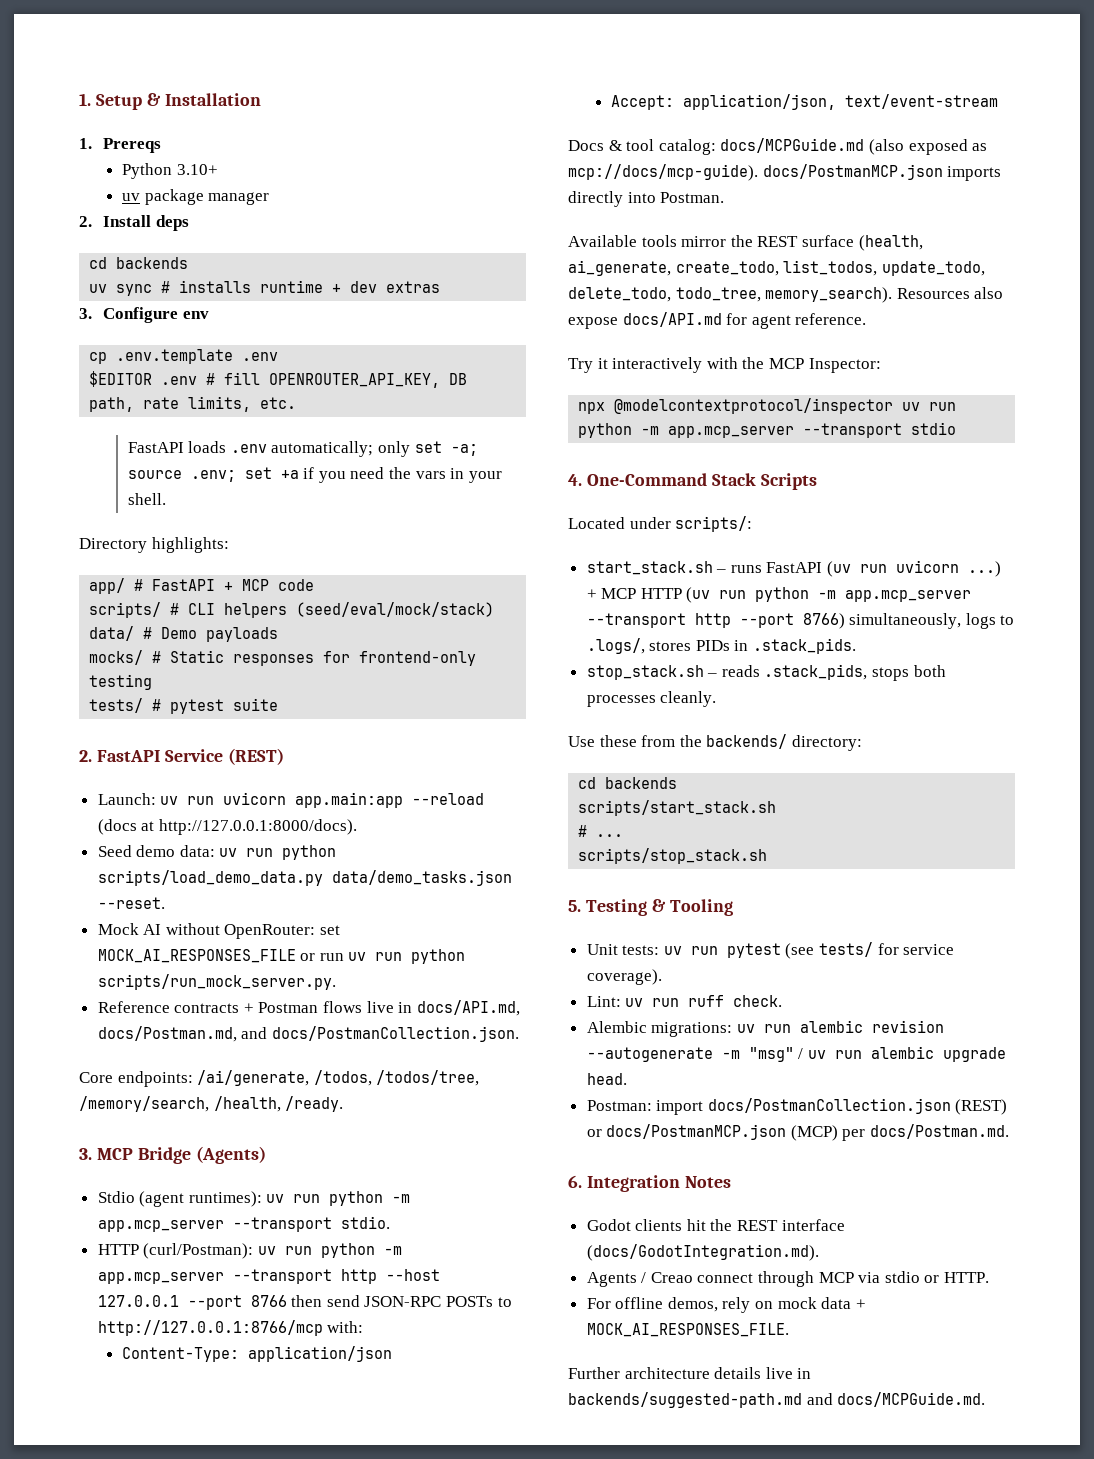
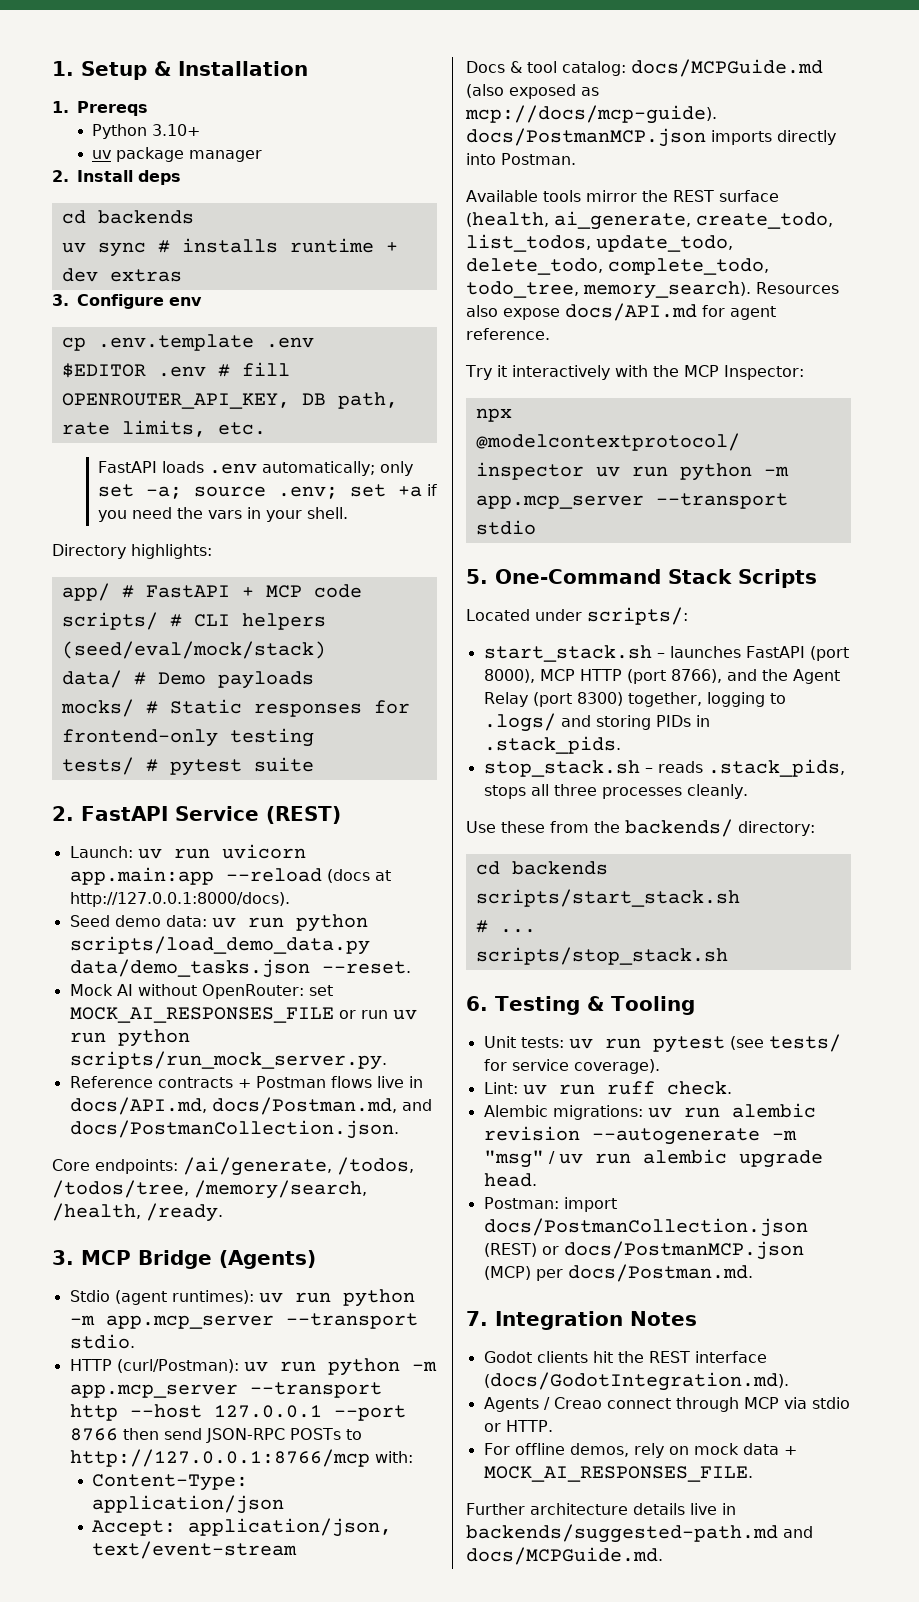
- Available tools mirror the REST surface (health, ai_generate, create_todo, list_todos, update_todo, delete_todo, todo_tree, memory_search).
+ Available tools mirror the REST surface (health, ai_generate, create_todo, list_todos, update_todo, delete_todo, complete_todo, todo_tree, memory_search).
- 4. One-Command Stack Scripts
+ 5. One-Command Stack Scripts
- start_stack.sh – runs FastAPI (uv run uvicorn ...) + MCP HTTP (uv run python -m app.mcp_server --transport http --port 8766) simultaneously, logs to .logs/, stores PIDs in .stack_pids.
+ start_stack.sh – launches FastAPI (port 8000), MCP HTTP (port 8766), and the Agent Relay (port 8300) together, logging to .logs/ and storing PIDs in .stack_pids.
- stop_stack.sh – reads .stack_pids, stops both processes cleanly.
+ stop_stack.sh – reads .stack_pids, stops all three processes cleanly.
- 5. Testing & Tooling
+ 6. Testing & Tooling
- 6. Integration Notes
+ 7. Integration Notes

